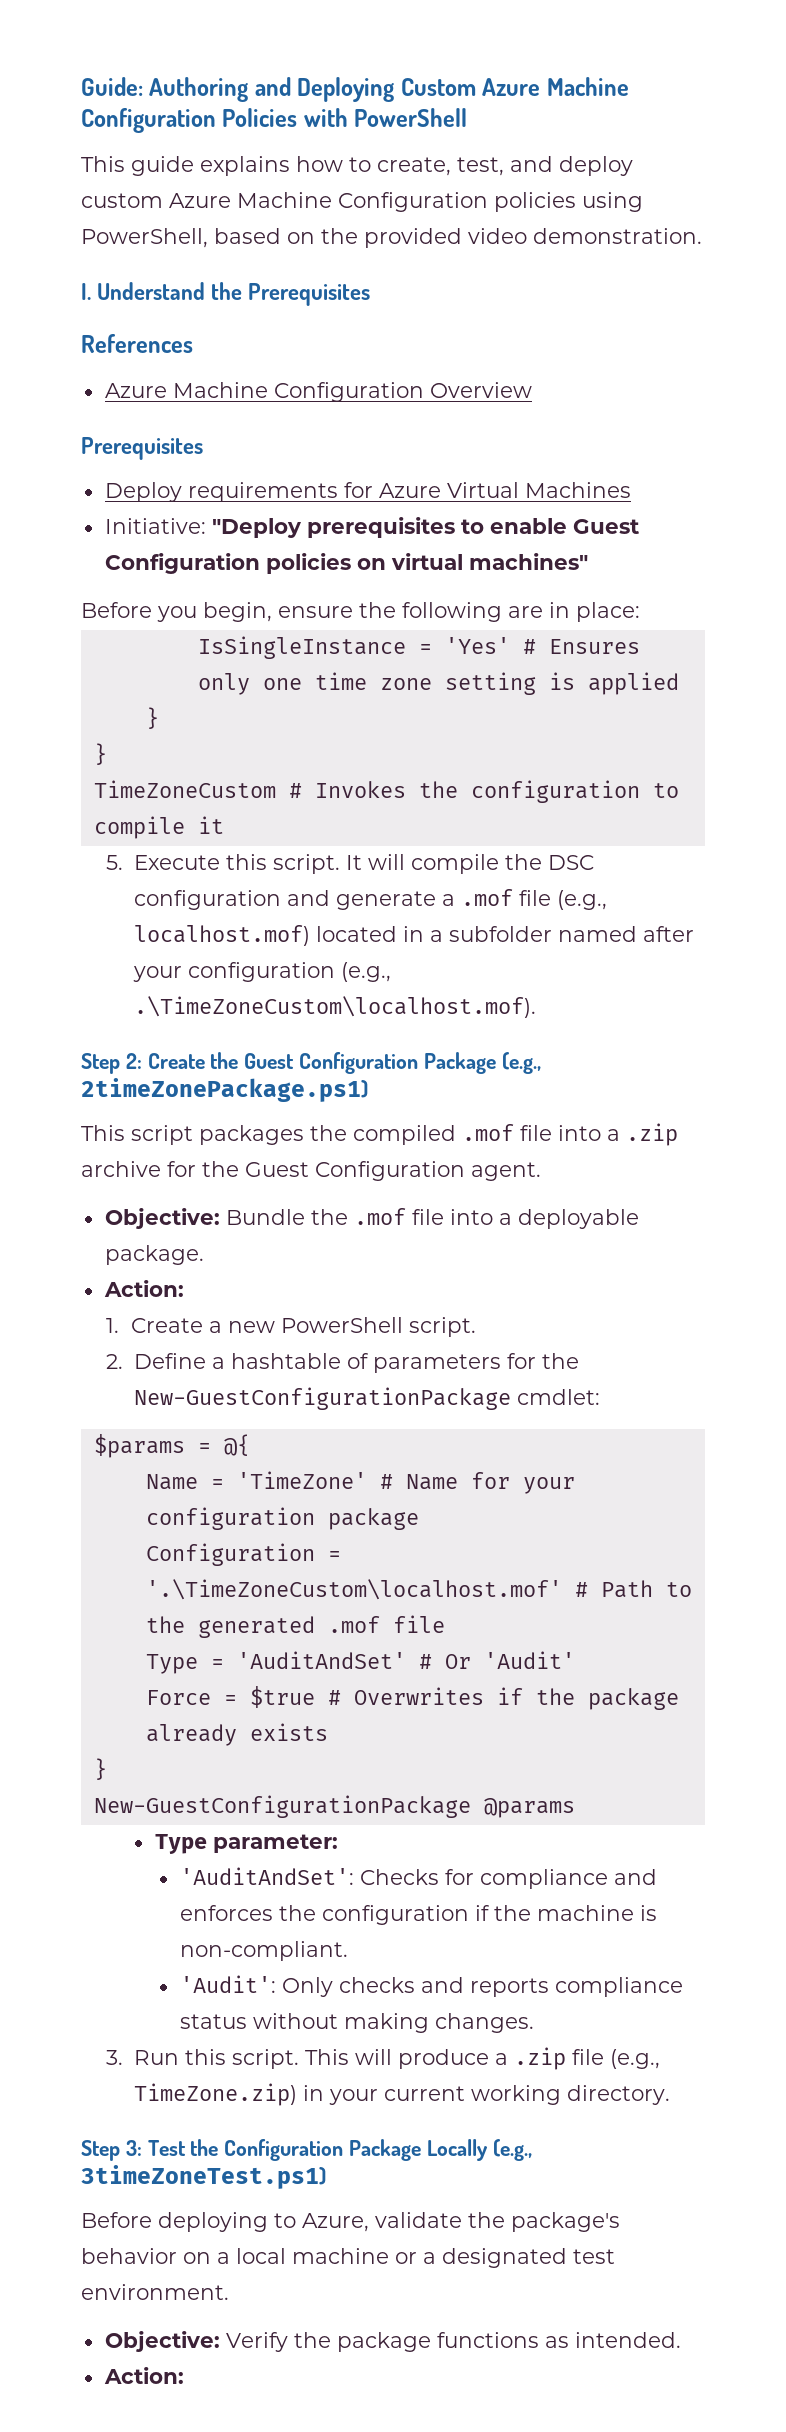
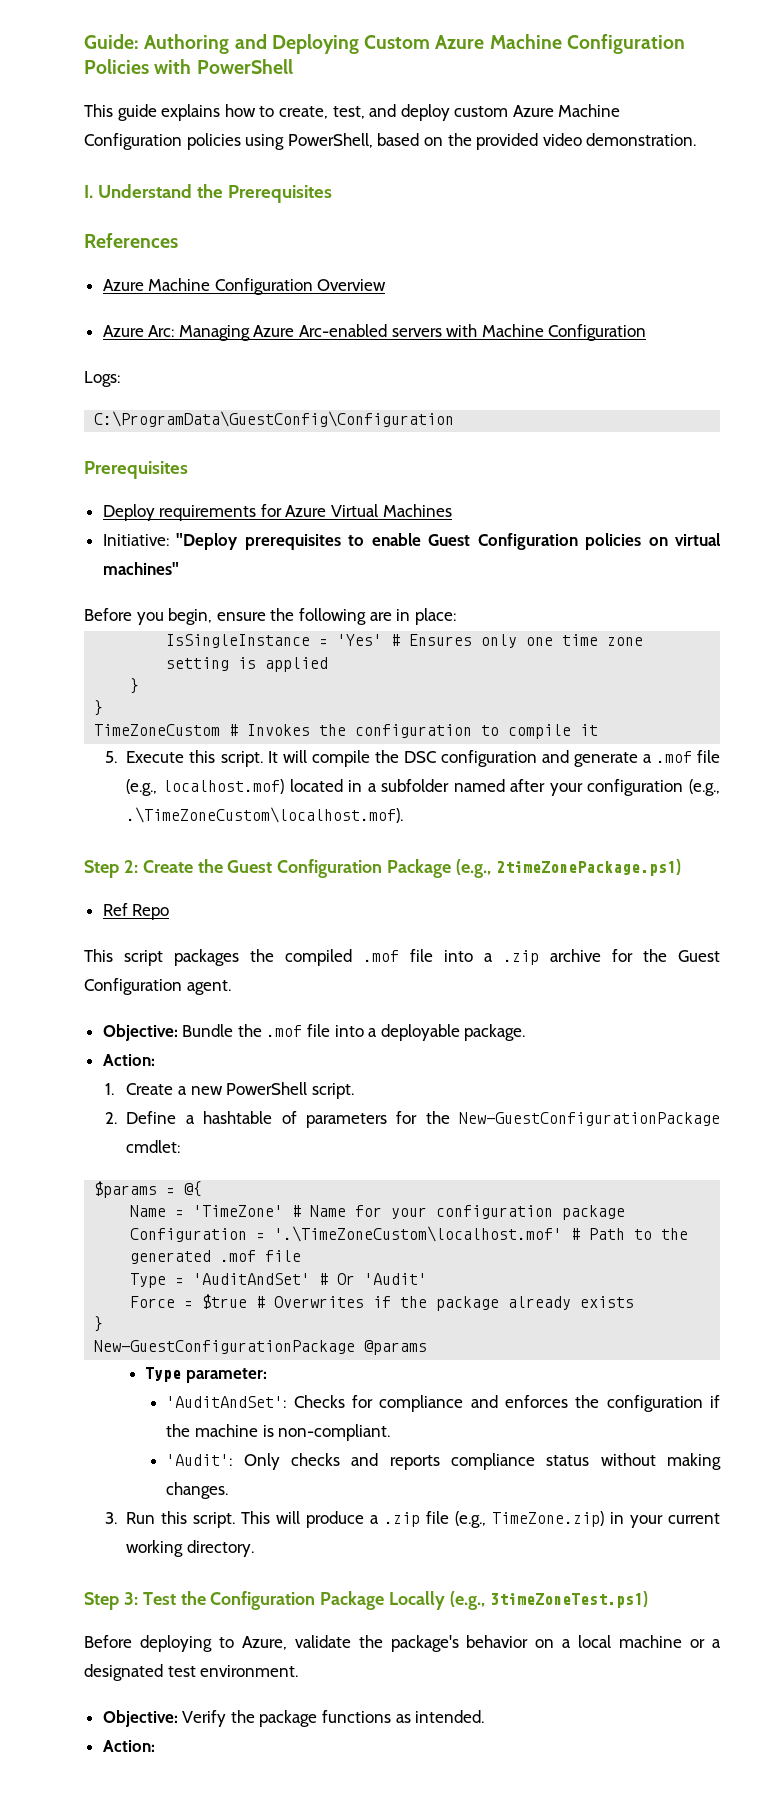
+ Azure Arc: Managing Azure Arc-enabled servers with Machine Configuration
+ Logs:
+ C:\ProgramData\GuestConfig\Configuration
+ Ref Repo

